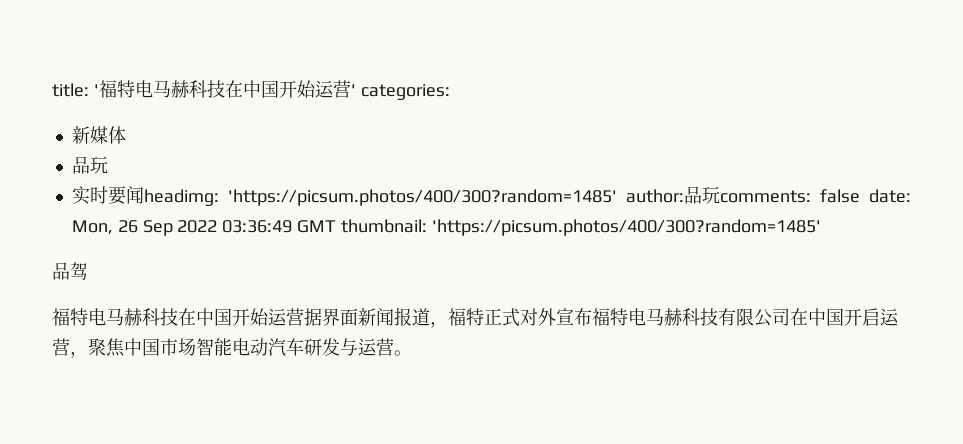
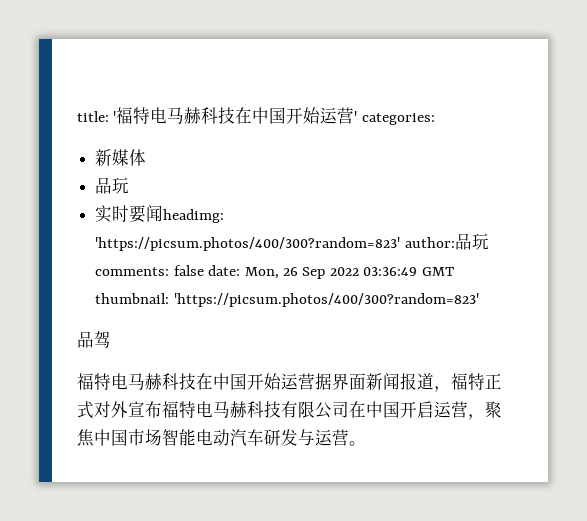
- 实时要闻headimg: 'https://picsum.photos/400/300?random=1485' author:品玩comments: false date: Mon, 26 Sep 2022 03:36:49 GMT thumbnail: 'https://picsum.photos/400/300?random=1485'
+ 实时要闻headimg: 'https://picsum.photos/400/300?random=823' author:品玩comments: false date: Mon, 26 Sep 2022 03:36:49 GMT thumbnail: 'https://picsum.photos/400/300?random=823'

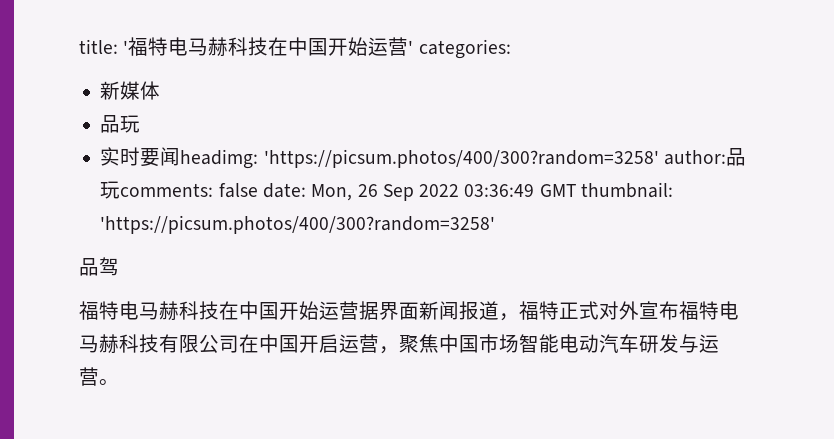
- 实时要闻headimg: 'https://picsum.photos/400/300?random=823' author:品玩comments: false date: Mon, 26 Sep 2022 03:36:49 GMT thumbnail: 'https://picsum.photos/400/300?random=823'
+ 实时要闻headimg: 'https://picsum.photos/400/300?random=3258' author:品玩comments: false date: Mon, 26 Sep 2022 03:36:49 GMT thumbnail: 'https://picsum.photos/400/300?random=3258'

